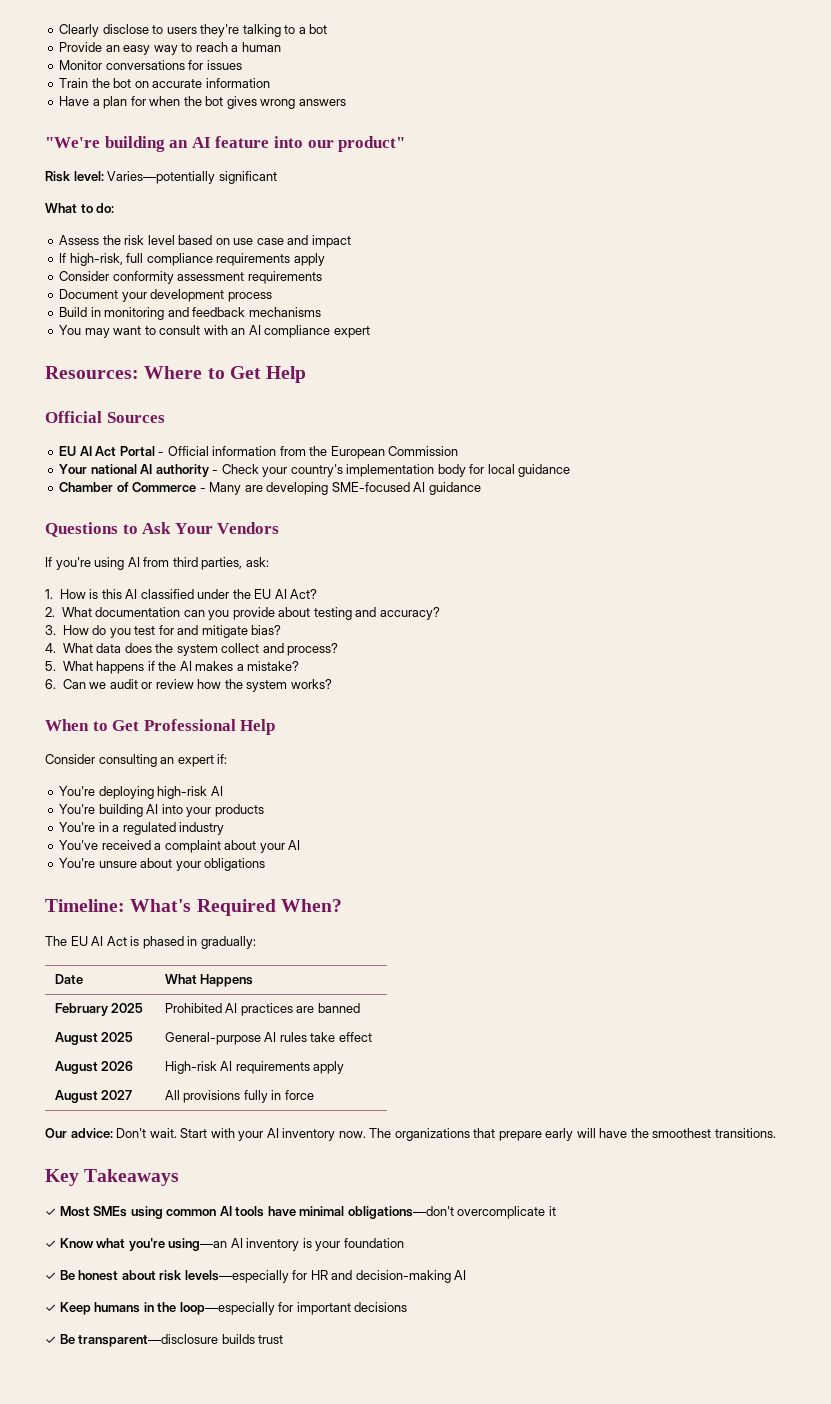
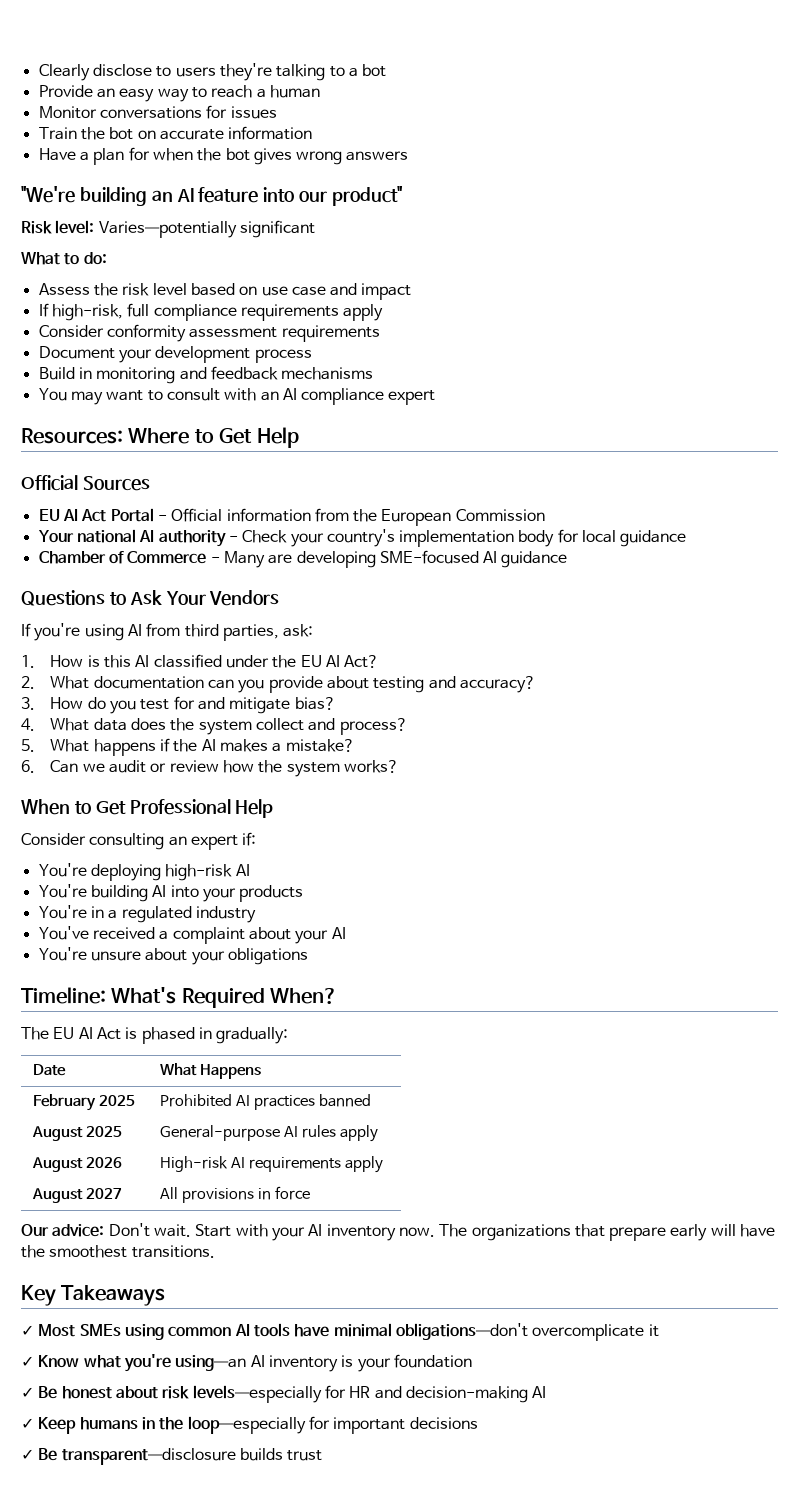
- February 2025 | Prohibited AI practices are banned
+ February 2025 | Prohibited AI practices banned
- August 2025 | General-purpose AI rules take effect
+ August 2025 | General-purpose AI rules apply
- August 2027 | All provisions fully in force
+ August 2027 | All provisions in force

